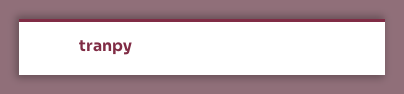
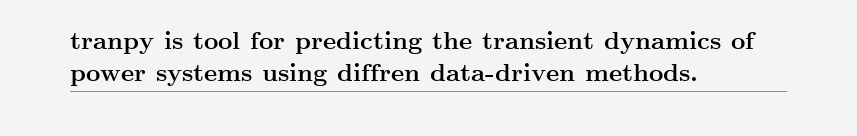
- tranpy
+ tranpy is tool for predicting the transient dynamics of power systems using diffren data-driven methods.

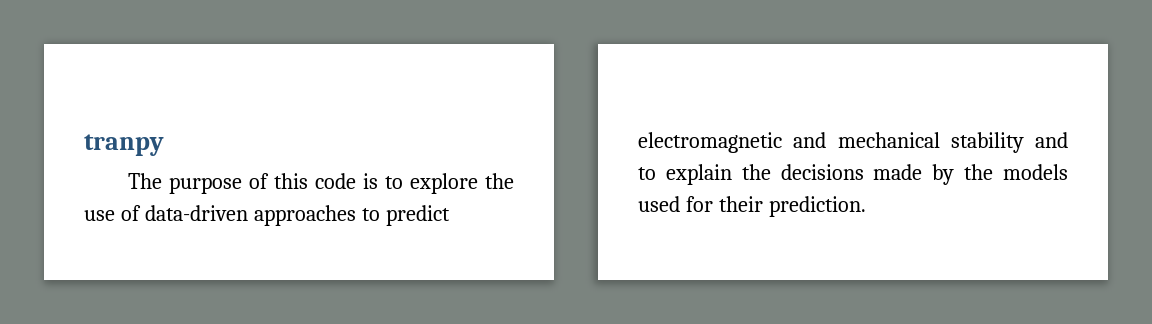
- tranpy is tool for predicting the transient dynamics of power systems using diffren data-driven methods.
+ tranpy
+ The purpose of this code is to explore the use of data-driven approaches to predict electromagnetic and mechanical stability and to explain the decisions made by the models used for their prediction.

